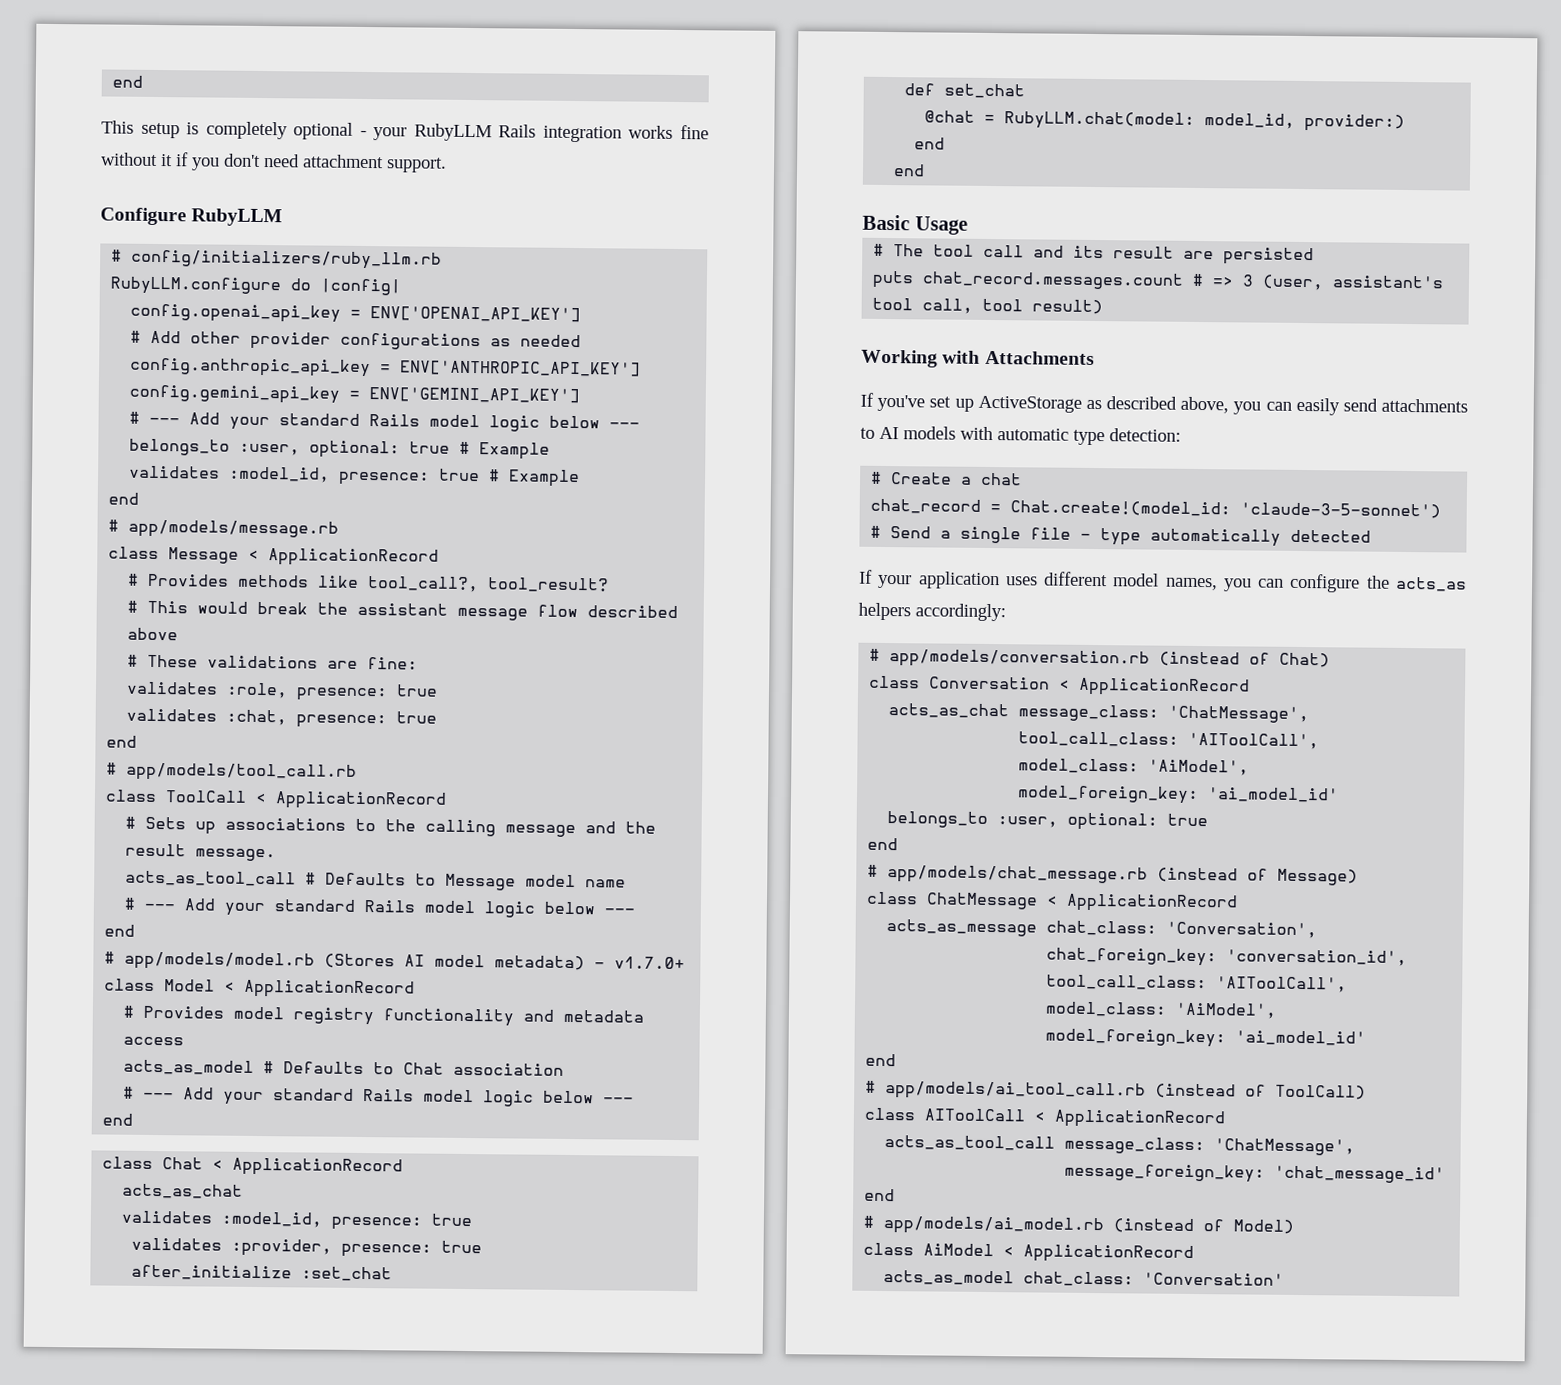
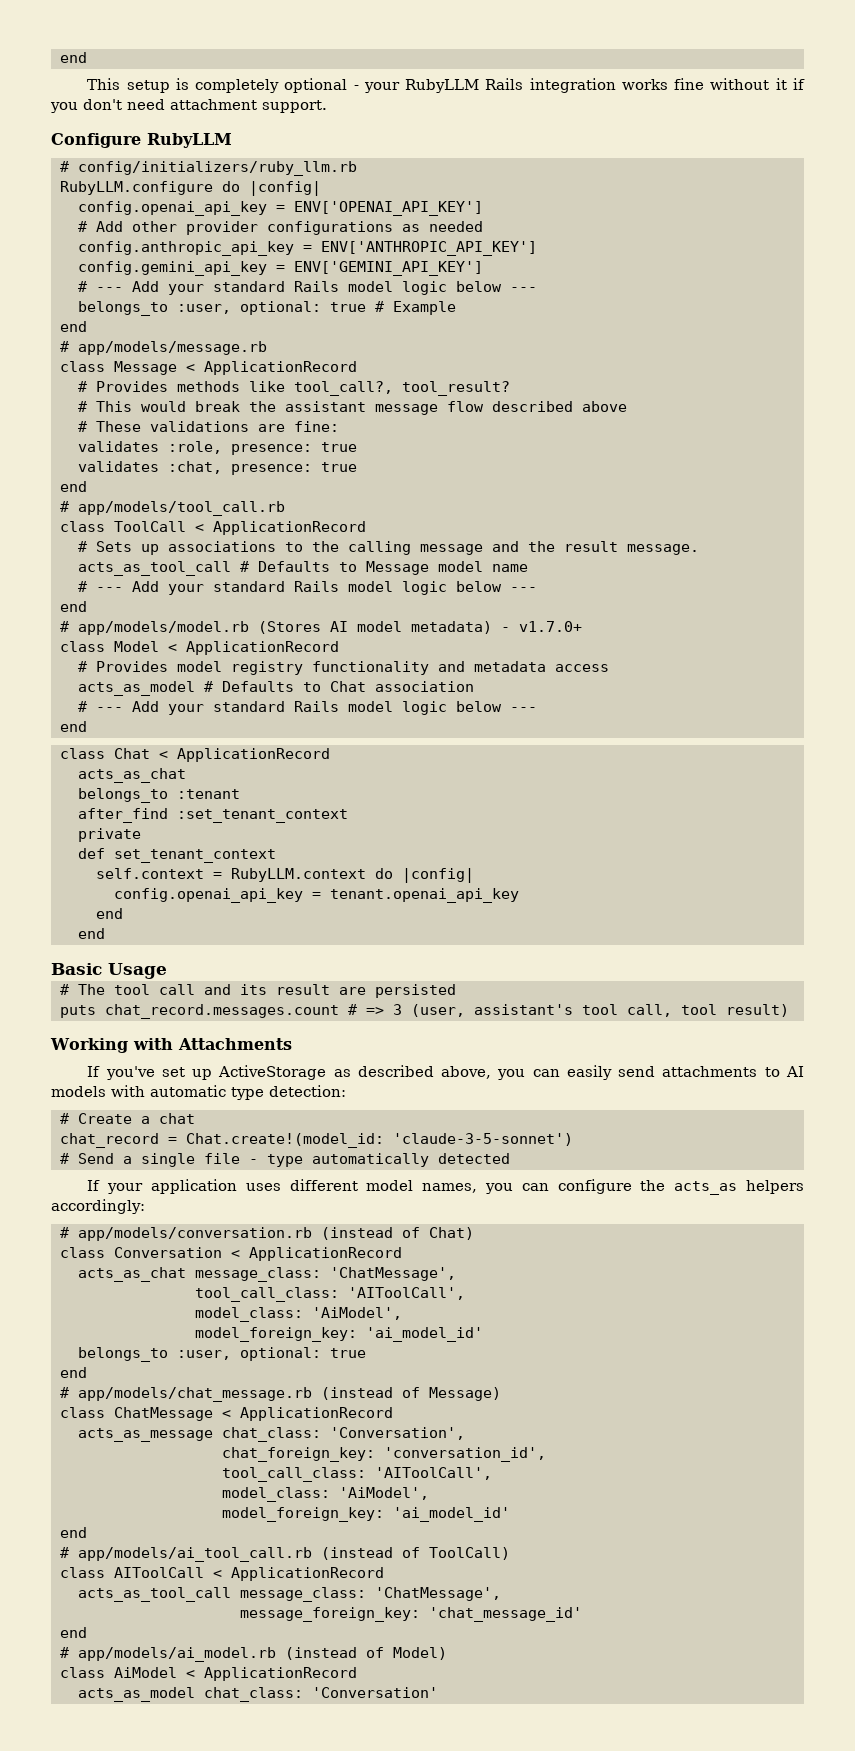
- validates :model_id, presence: true # Example
  class Chat < ApplicationRecord
  acts_as_chat
- validates :model_id, presence: true
- validates :provider, presence: true
- after_initialize :set_chat
- def set_chat
- @chat = RubyLLM.chat(model: model_id, provider:)
+ belongs_to :tenant
+ after_find :set_tenant_context
+ private
+ def set_tenant_context
+ self.context = RubyLLM.context do |config|
+ config.openai_api_key = tenant.openai_api_key

